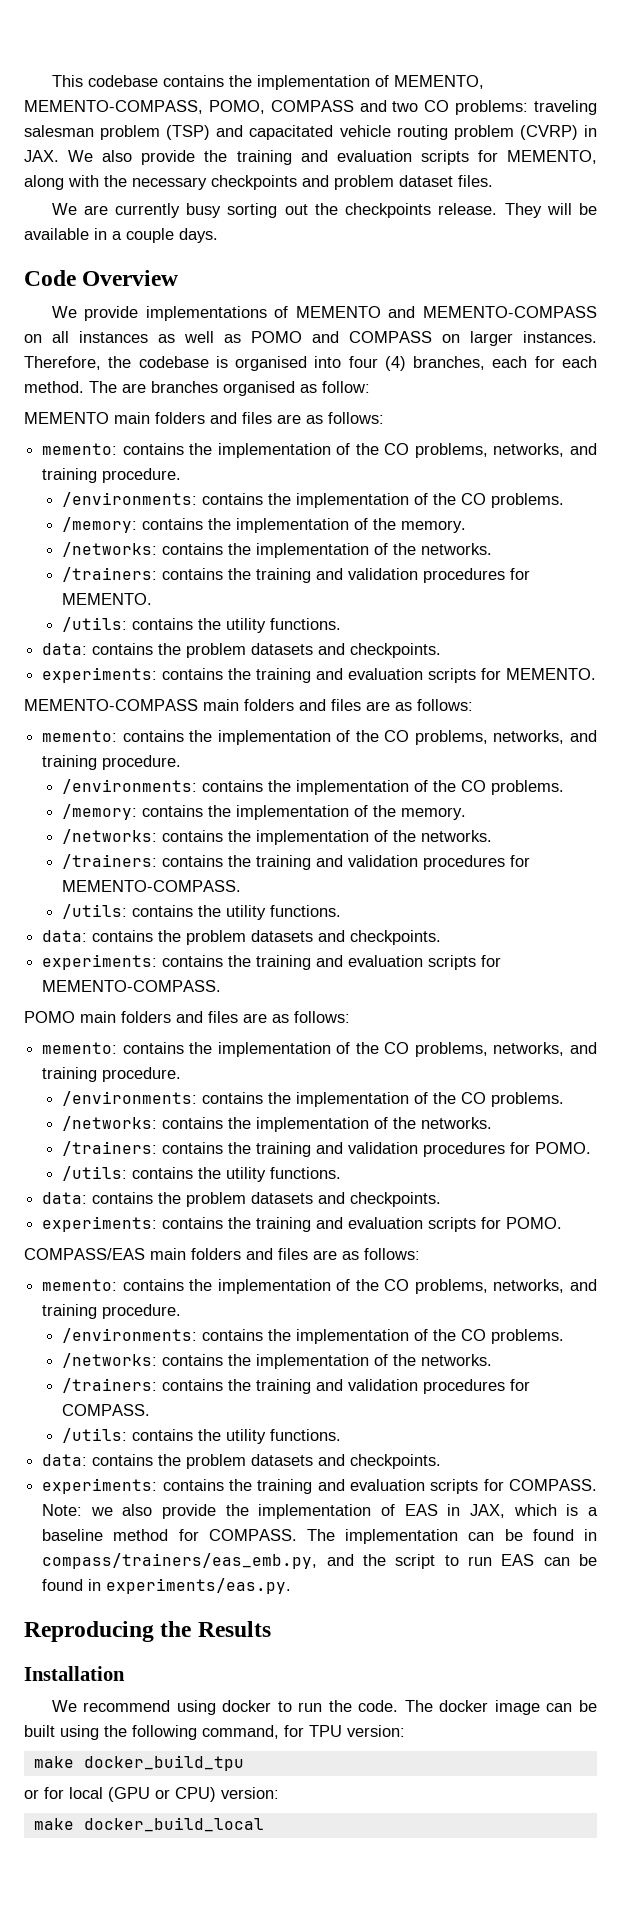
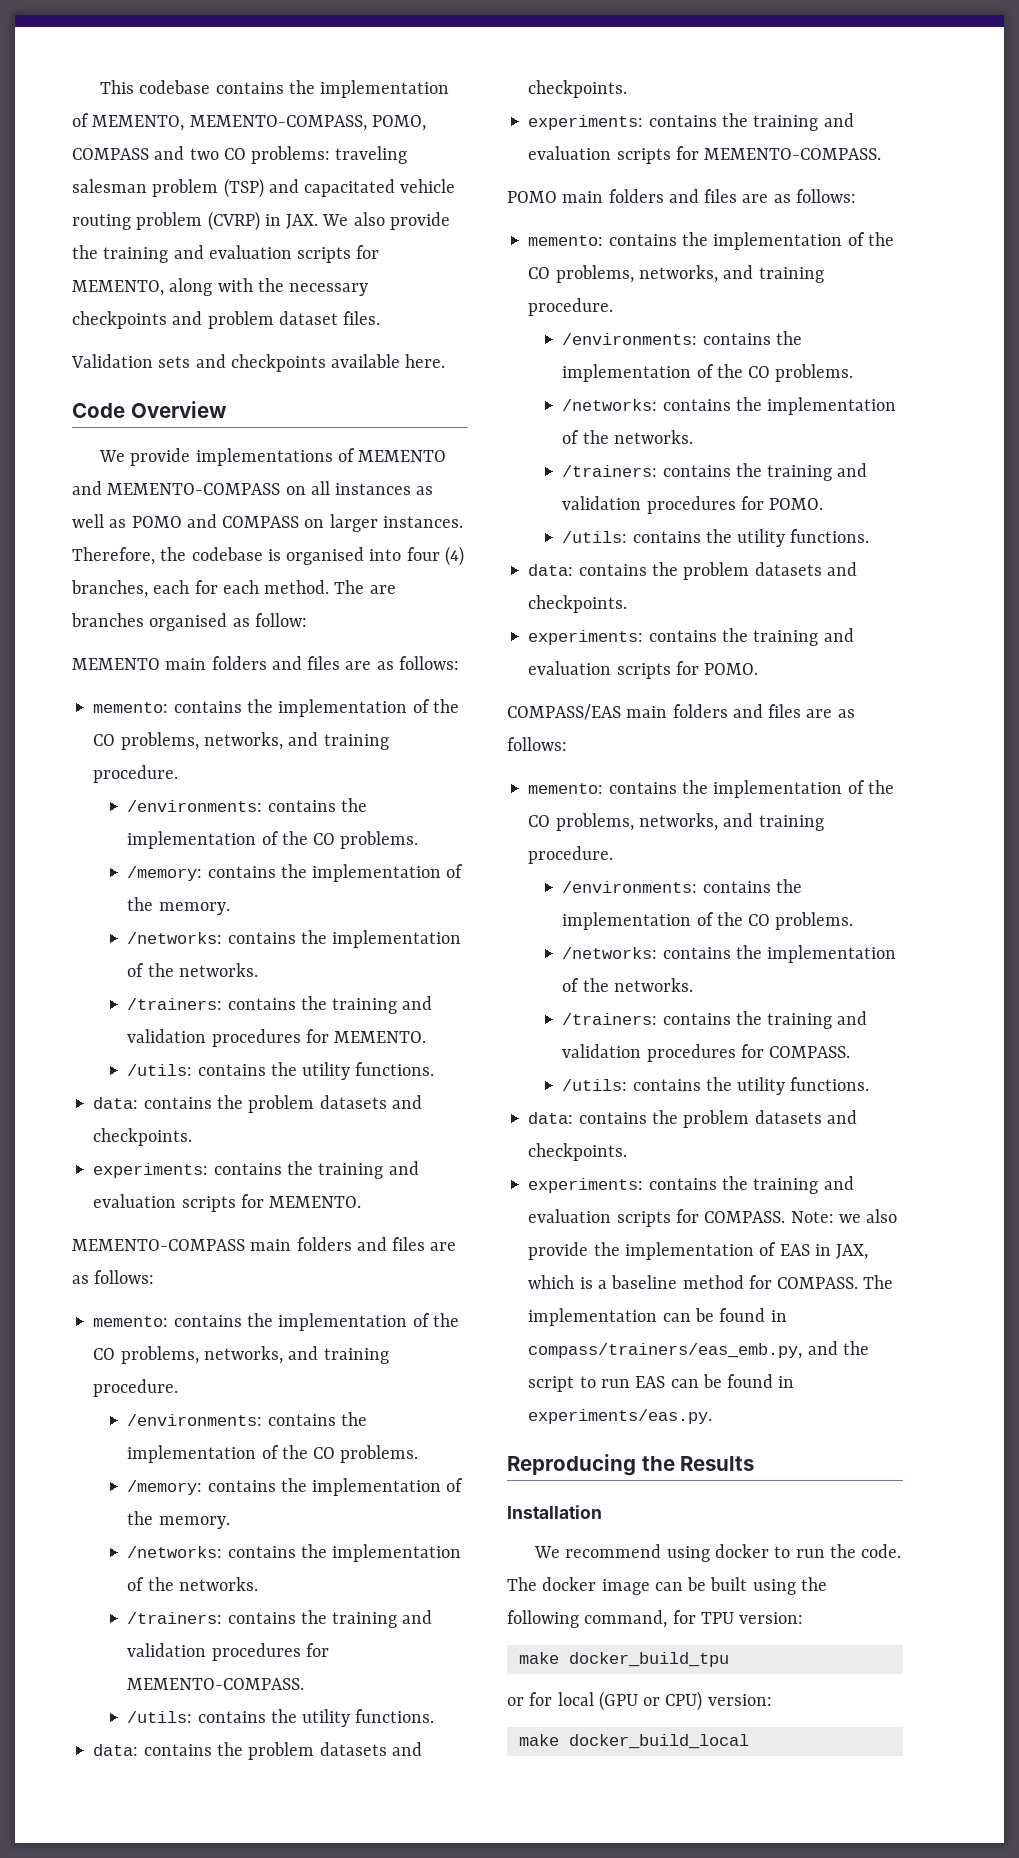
- We are currently busy sorting out the checkpoints release. They will be available in a couple days.
+ Validation sets and checkpoints available here.

